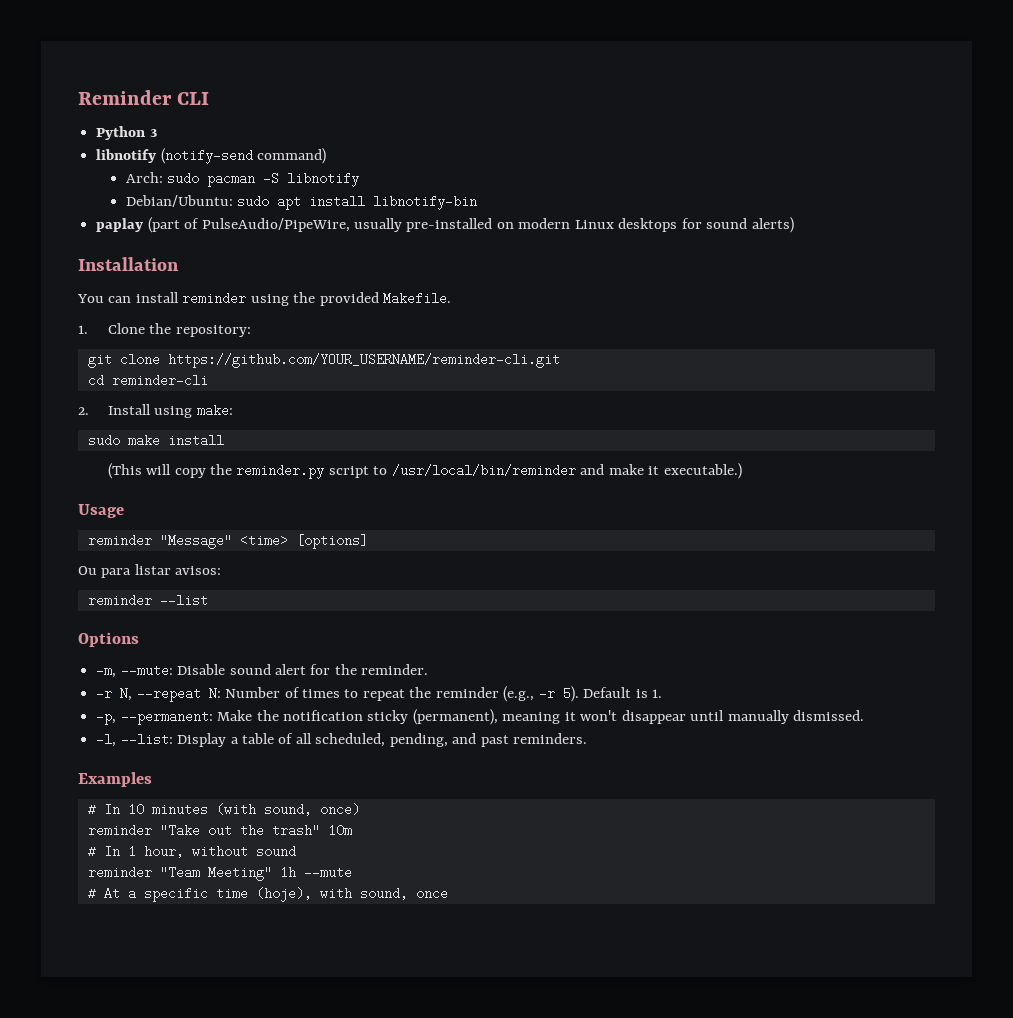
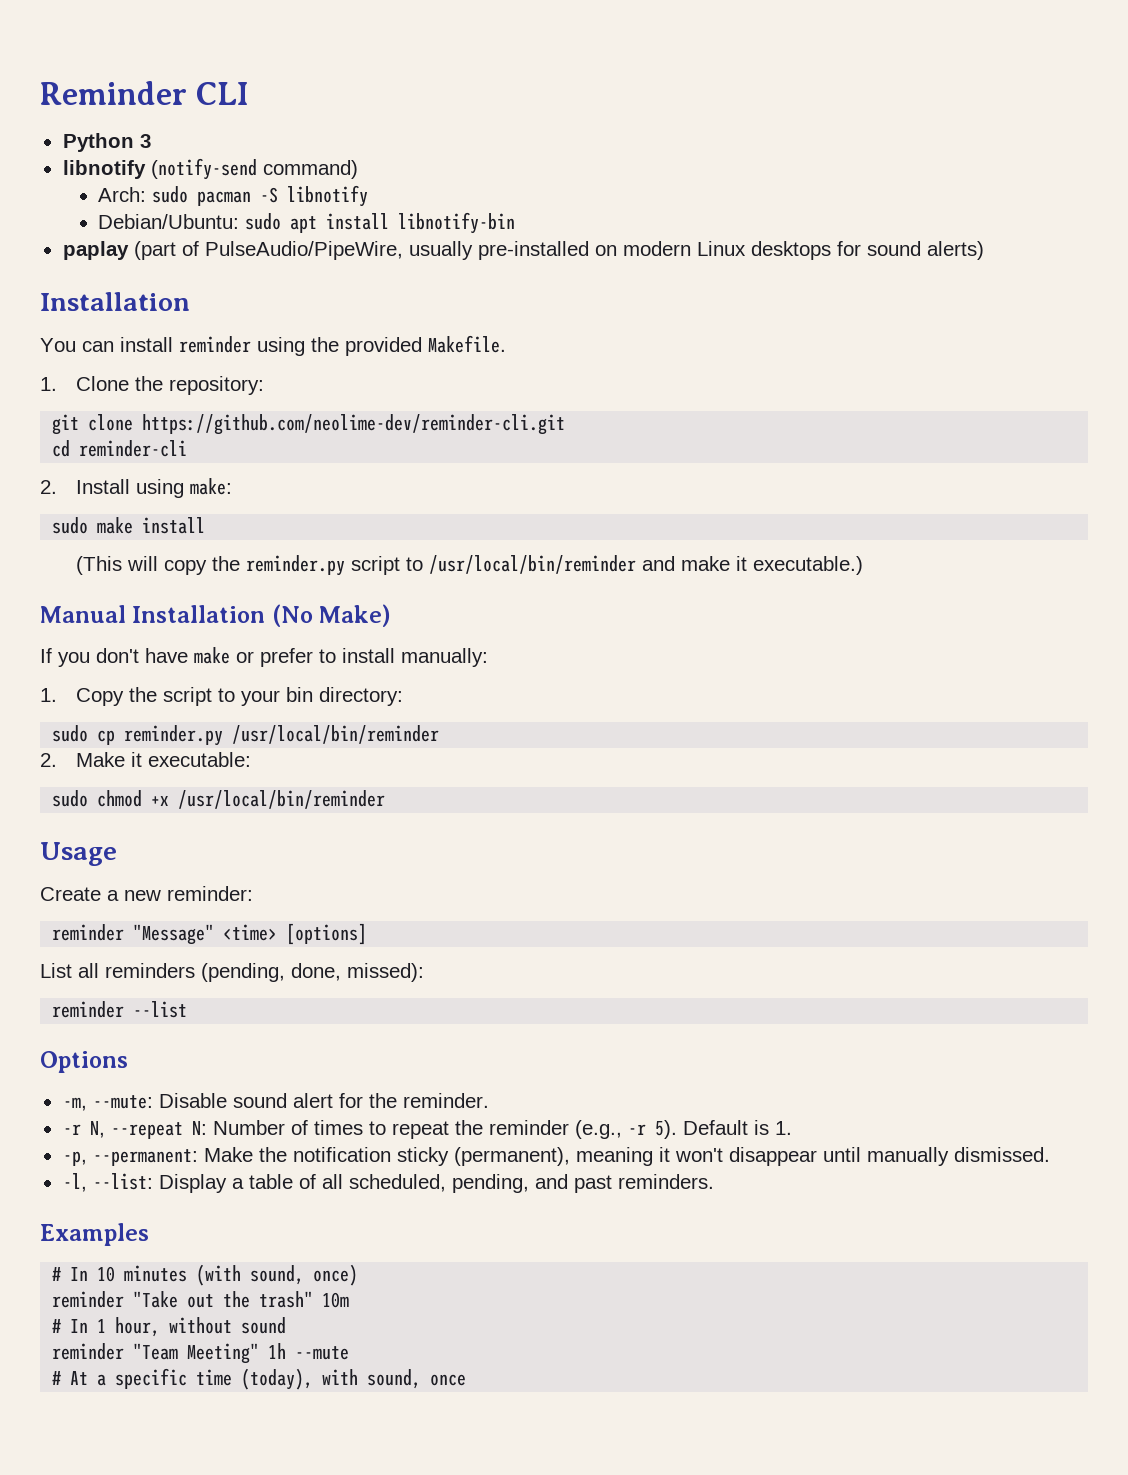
- git clone https://github.com/YOUR_USERNAME/reminder-cli.git
+ git clone https://github.com/neolime-dev/reminder-cli.git
+ Manual Installation (No Make)
+ If you don't have make or prefer to install manually:
+ 1. Copy the script to your bin directory:
+ sudo cp reminder.py /usr/local/bin/reminder
+ 2. Make it executable:
+ sudo chmod +x /usr/local/bin/reminder
  Usage
+ Create a new reminder:
  reminder "Message" <time> [options]
- Ou para listar avisos:
+ List all reminders (pending, done, missed):
- # At a specific time (hoje), with sound, once
+ # At a specific time (today), with sound, once

